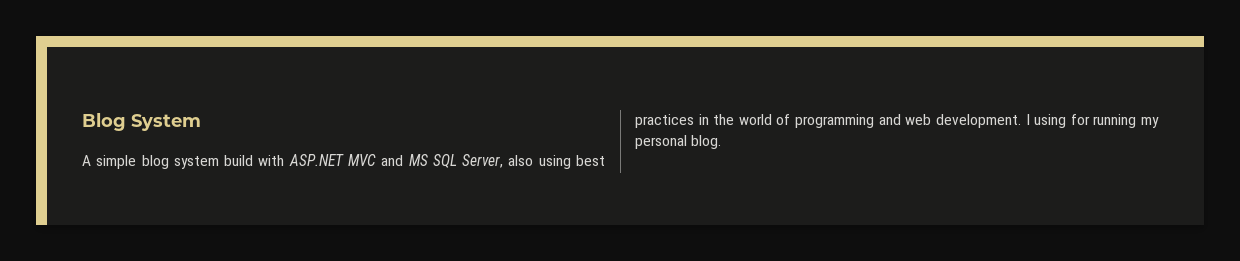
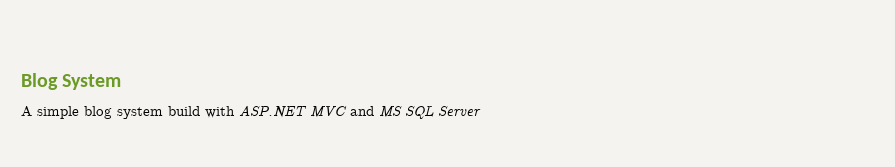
- A simple blog system build with ASP.NET MVC and MS SQL Server, also using best practices in the world of programming and web development. I using for running my personal blog.
+ A simple blog system build with ASP.NET MVC and MS SQL Server

